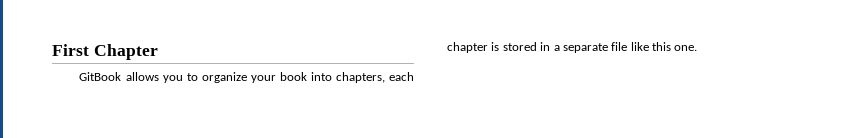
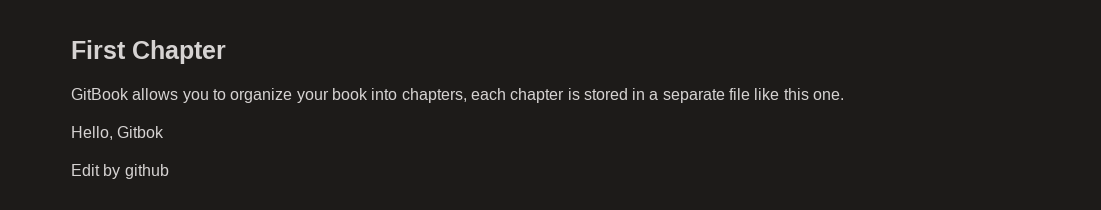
+ Hello, Gitbok
+ Edit by github

